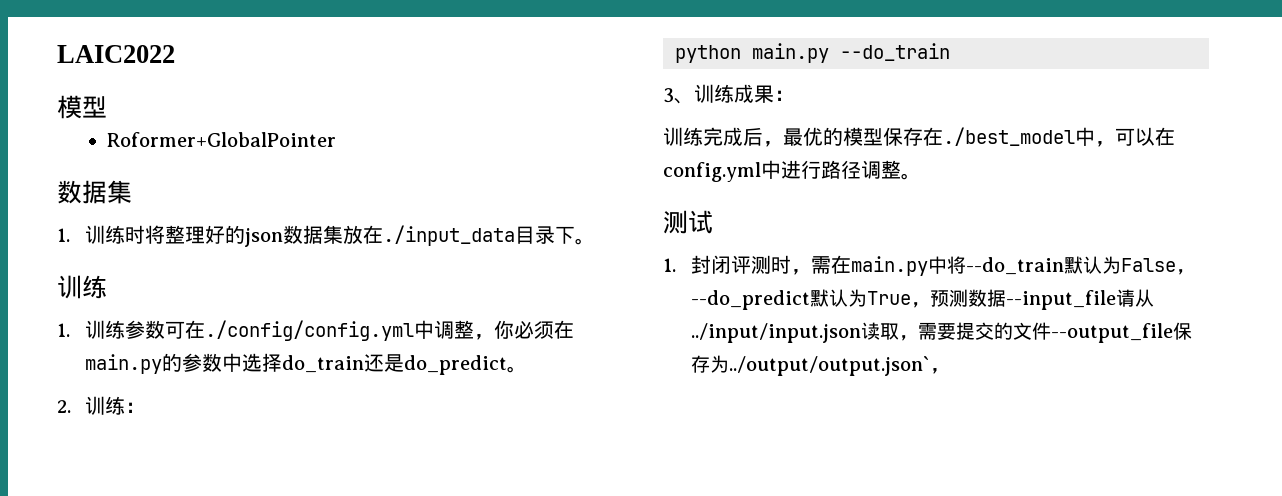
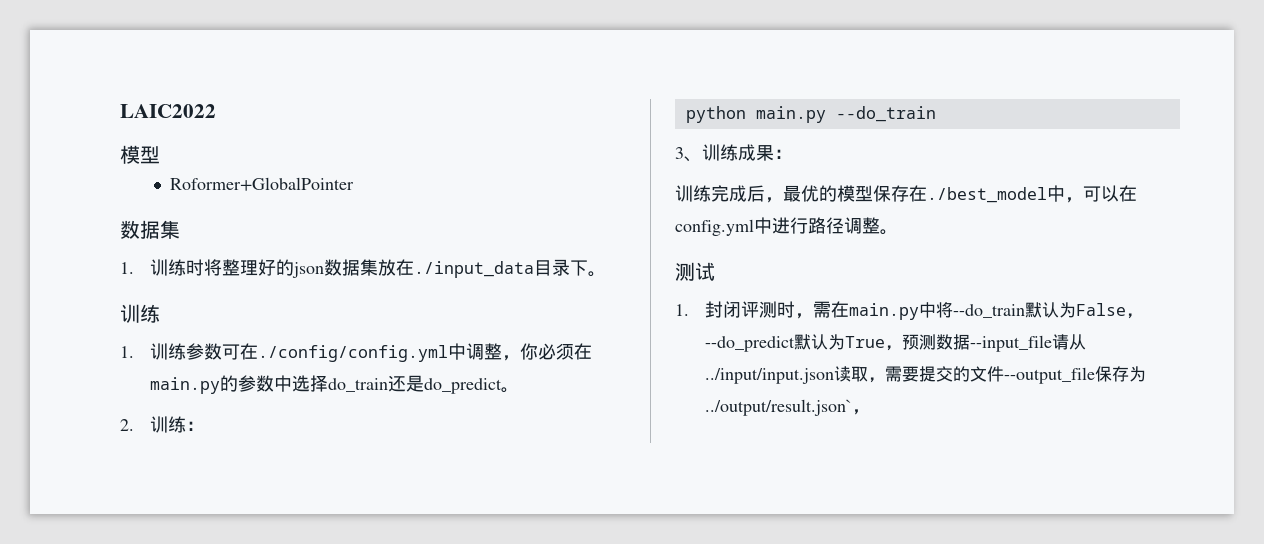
- 1.封闭评测时，需在main.py中将--do_train默认为False，--do_predict默认为True，预测数据--input_file请从../input/input.json读取，需要提交的文件--output_file保存为../output/output.json`，
+ 1.封闭评测时，需在main.py中将--do_train默认为False，--do_predict默认为True，预测数据--input_file请从../input/input.json读取，需要提交的文件--output_file保存为../output/result.json`，

